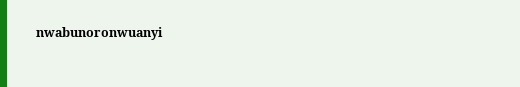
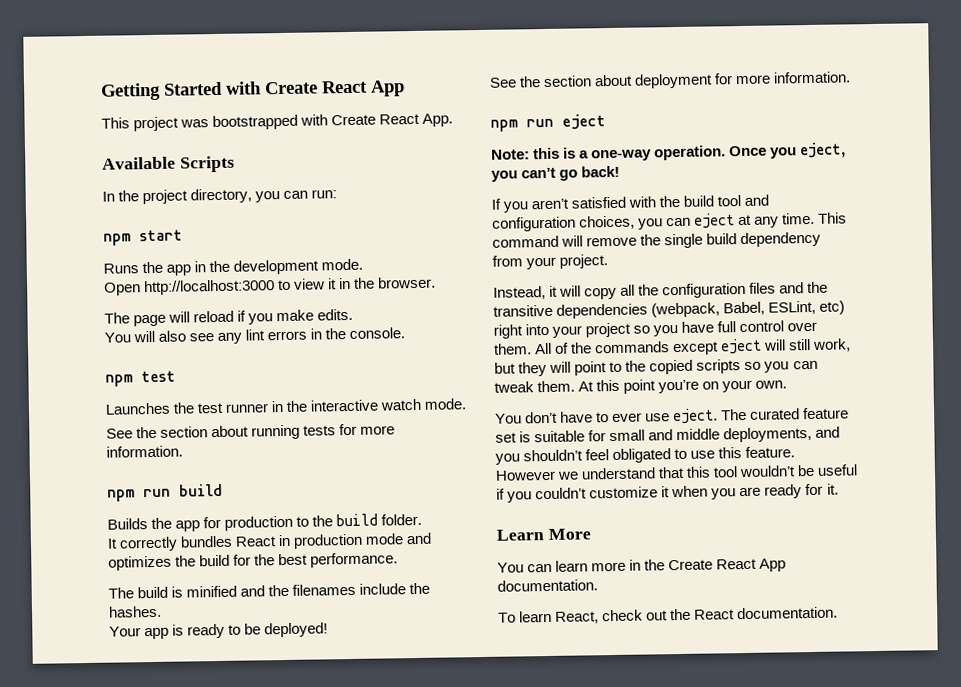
- nwabunoronwuanyi
+ Getting Started with Create React App
+ This project was bootstrapped with Create React App.
+ Available Scripts
+ In the project directory, you can run:
+ npm start
+ Runs the app in the development mode.
+ Open http://localhost:3000 to view it in the browser.
+ The page will reload if you make edits.
+ You will also see any lint errors in the console.
+ npm test
+ Launches the test runner in the interactive watch mode.
+ See the section about running tests for more information.
+ npm run build
+ Builds the app for production to the build folder.
+ It correctly bundles React in production mode and optimizes the build for the best performance.
+ The build is minified and the filenames include the hashes.
+ Your app is ready to be deployed!
+ See the section about deployment for more information.
+ npm run eject
+ Note: this is a one-way operation. Once you eject, you can’t go back!
+ If you aren’t satisfied with the build tool and configuration choices, you can eject at any time. This command will remove the single build dependency from your project.
+ Instead, it will copy all the configuration files and the transitive dependencies (webpack, Babel, ESLint, etc) right into your project so you have full control over them. All of the commands except eject will still work, but they will point to the copied scripts so you can tweak them. At this point you’re on your own.
+ You don’t have to ever use eject. The curated feature set is suitable for small and middle deployments, and you shouldn’t feel obligated to use this feature. However we understand that this tool wouldn’t be useful if you couldn’t customize it when you are ready for it.
+ Learn More
+ You can learn more in the Create React App documentation.
+ To learn React, check out the React documentation.

